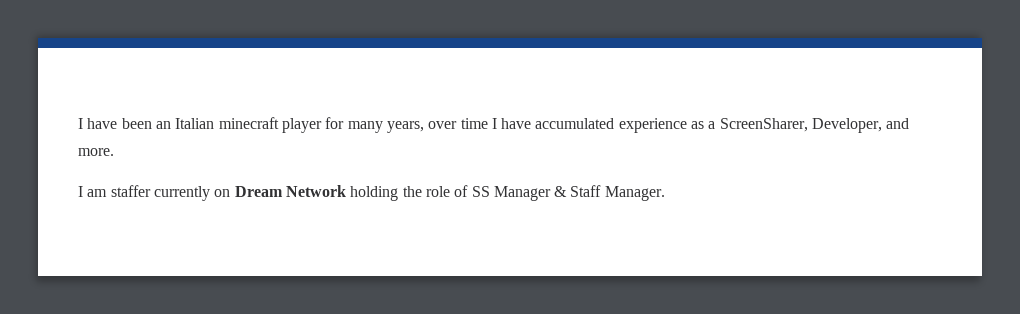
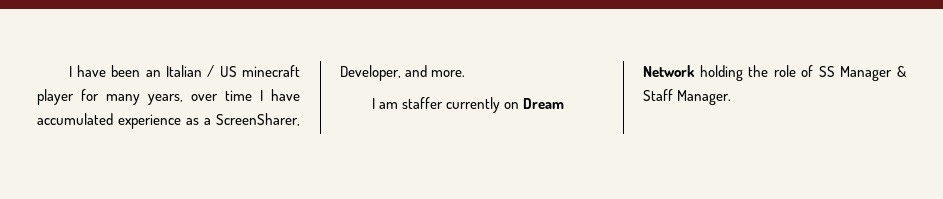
- I have been an Italian minecraft player for many years, over time I have accumulated experience as a ScreenSharer, Developer, and more.
+ I have been an Italian / US minecraft player for many years, over time I have accumulated experience as a ScreenSharer, Developer, and more.

